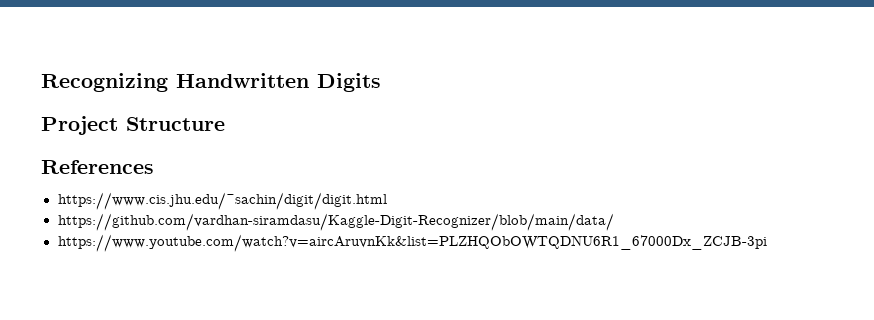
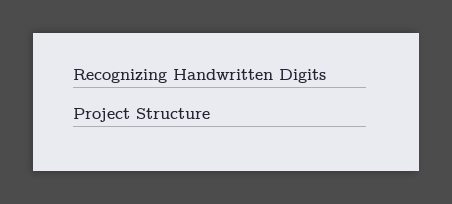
- References
- https://www.cis.jhu.edu/~sachin/digit/digit.html
- https://github.com/vardhan-siramdasu/Kaggle-Digit-Recognizer/blob/main/data/
- https://www.youtube.com/watch?v=aircAruvnKk&list=PLZHQObOWTQDNU6R1_67000Dx_ZCJB-3pi

